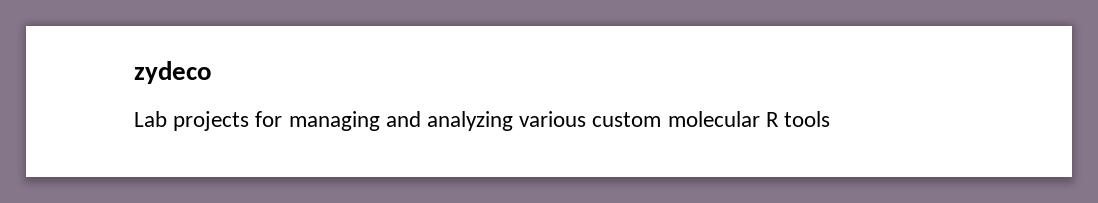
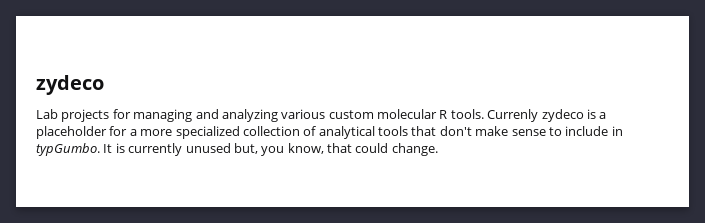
- Lab projects for managing and analyzing various custom molecular R tools
+ Lab projects for managing and analyzing various custom molecular R tools. Currenly zydeco is a placeholder for a more specialized collection of analytical tools that don't make sense to include in typGumbo. It is currently unused but, you know, that could change.

